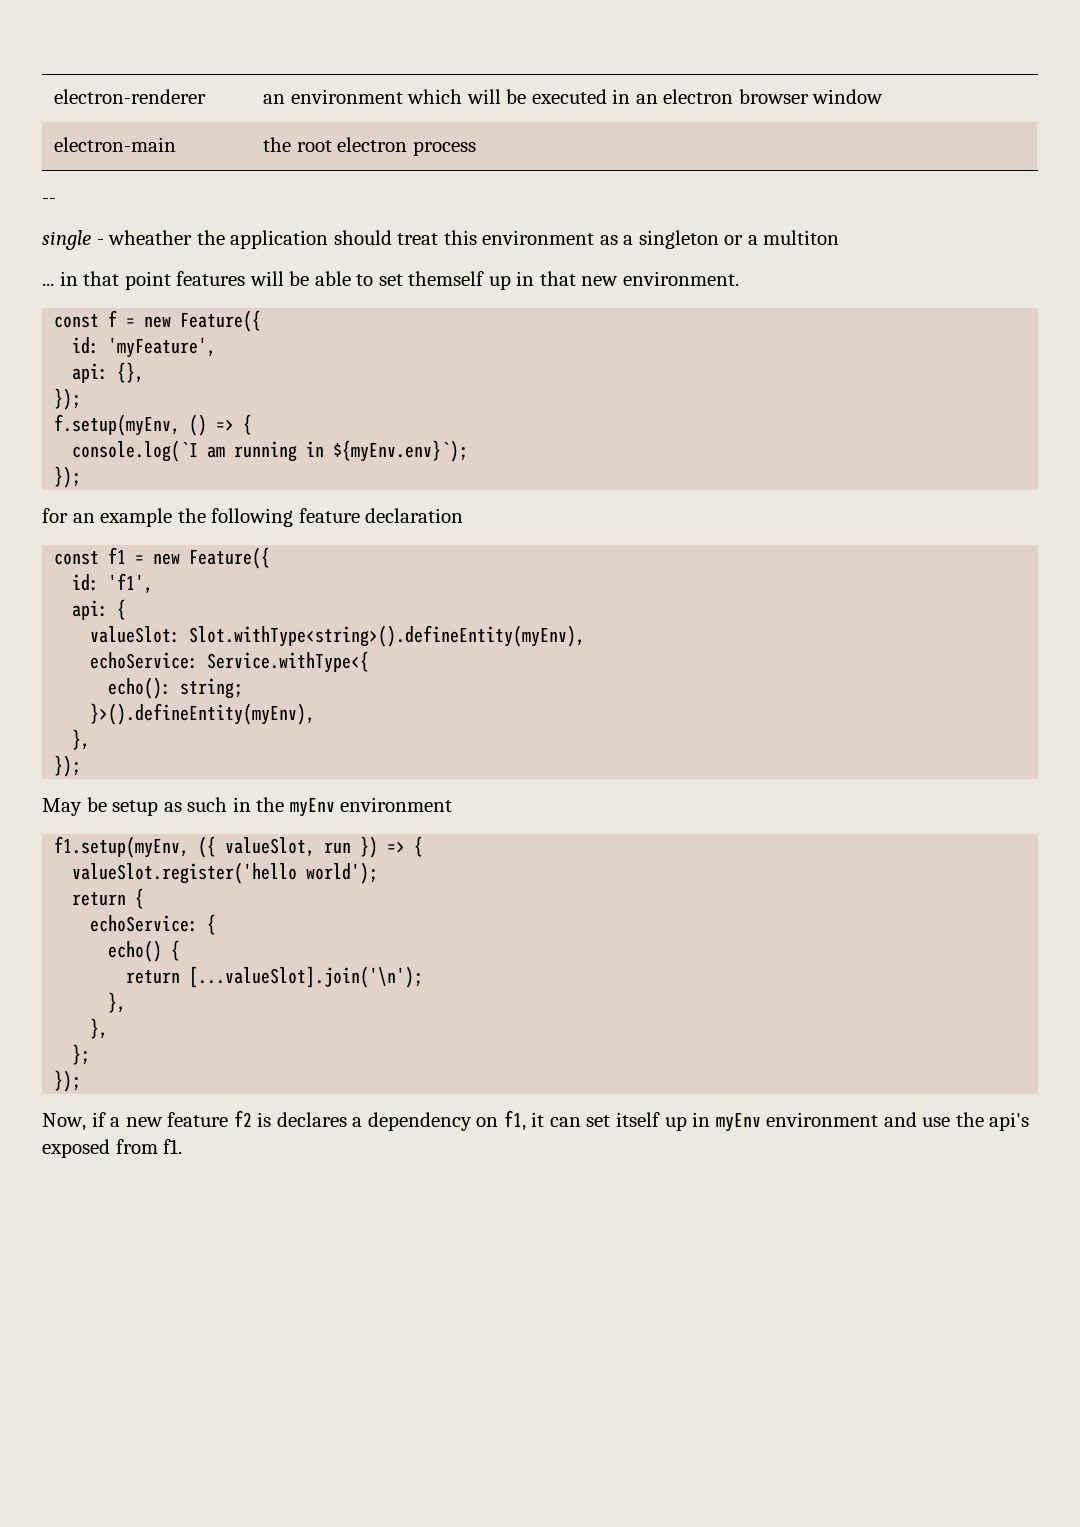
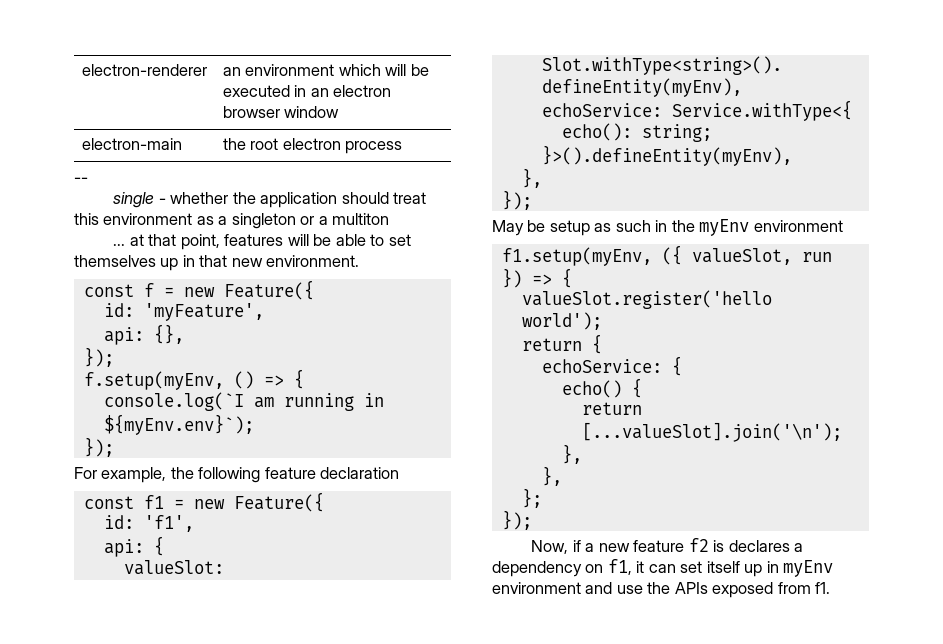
- single - wheather the application should treat this environment as a singleton or a multiton
+ single - whether the application should treat this environment as a singleton or a multiton
- ... in that point features will be able to set themself up in that new environment.
+ ... at that point, features will be able to set themselves up in that new environment.
- for an example the following feature declaration
+ For example, the following feature declaration
- Now, if a new feature f2 is declares a dependency on f1, it can set itself up in myEnv environment and use the api's exposed from f1.
+ Now, if a new feature f2 is declares a dependency on f1, it can set itself up in myEnv environment and use the APIs exposed from f1.

